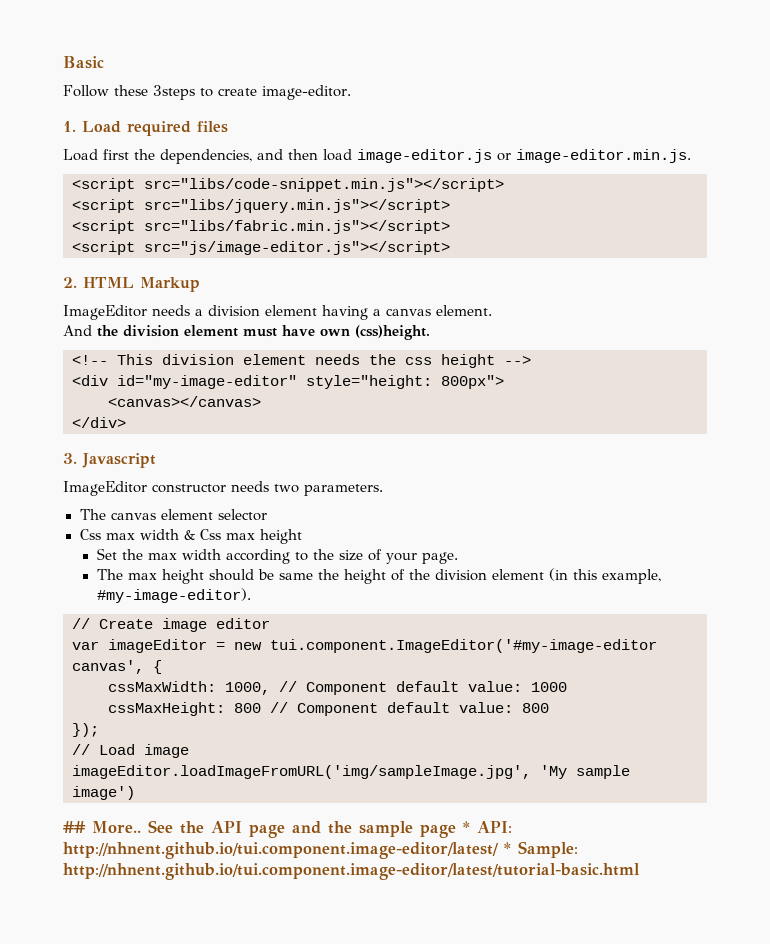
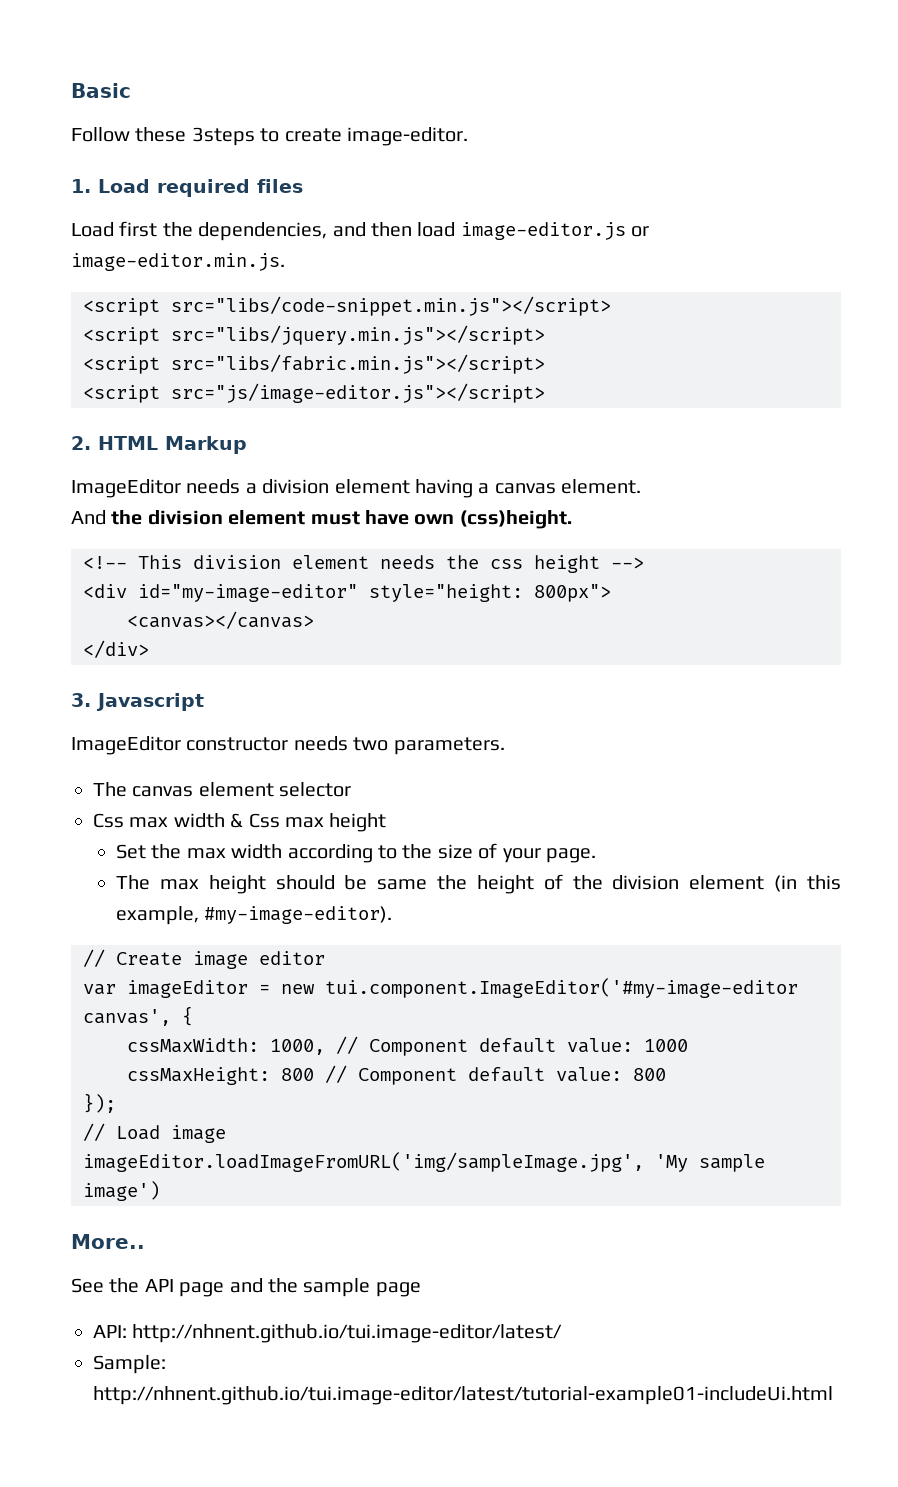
- ## More.. See the API page and the sample page * API: http://nhnent.github.io/tui.component.image-editor/latest/ * Sample: http://nhnent.github.io/tui.component.image-editor/latest/tutorial-basic.html
+ More..
+ See the API page and the sample page
+ API: http://nhnent.github.io/tui.image-editor/latest/
+ Sample: http://nhnent.github.io/tui.image-editor/latest/tutorial-example01-includeUi.html

